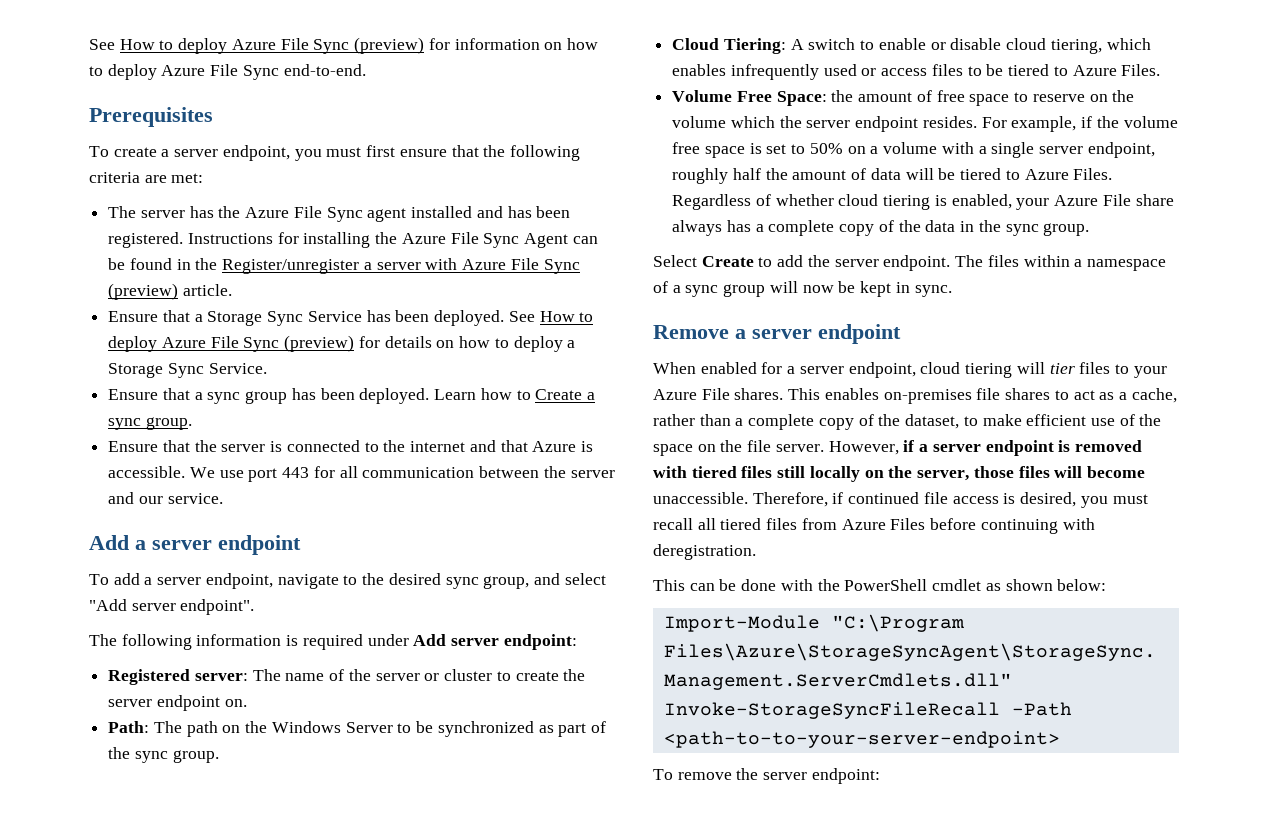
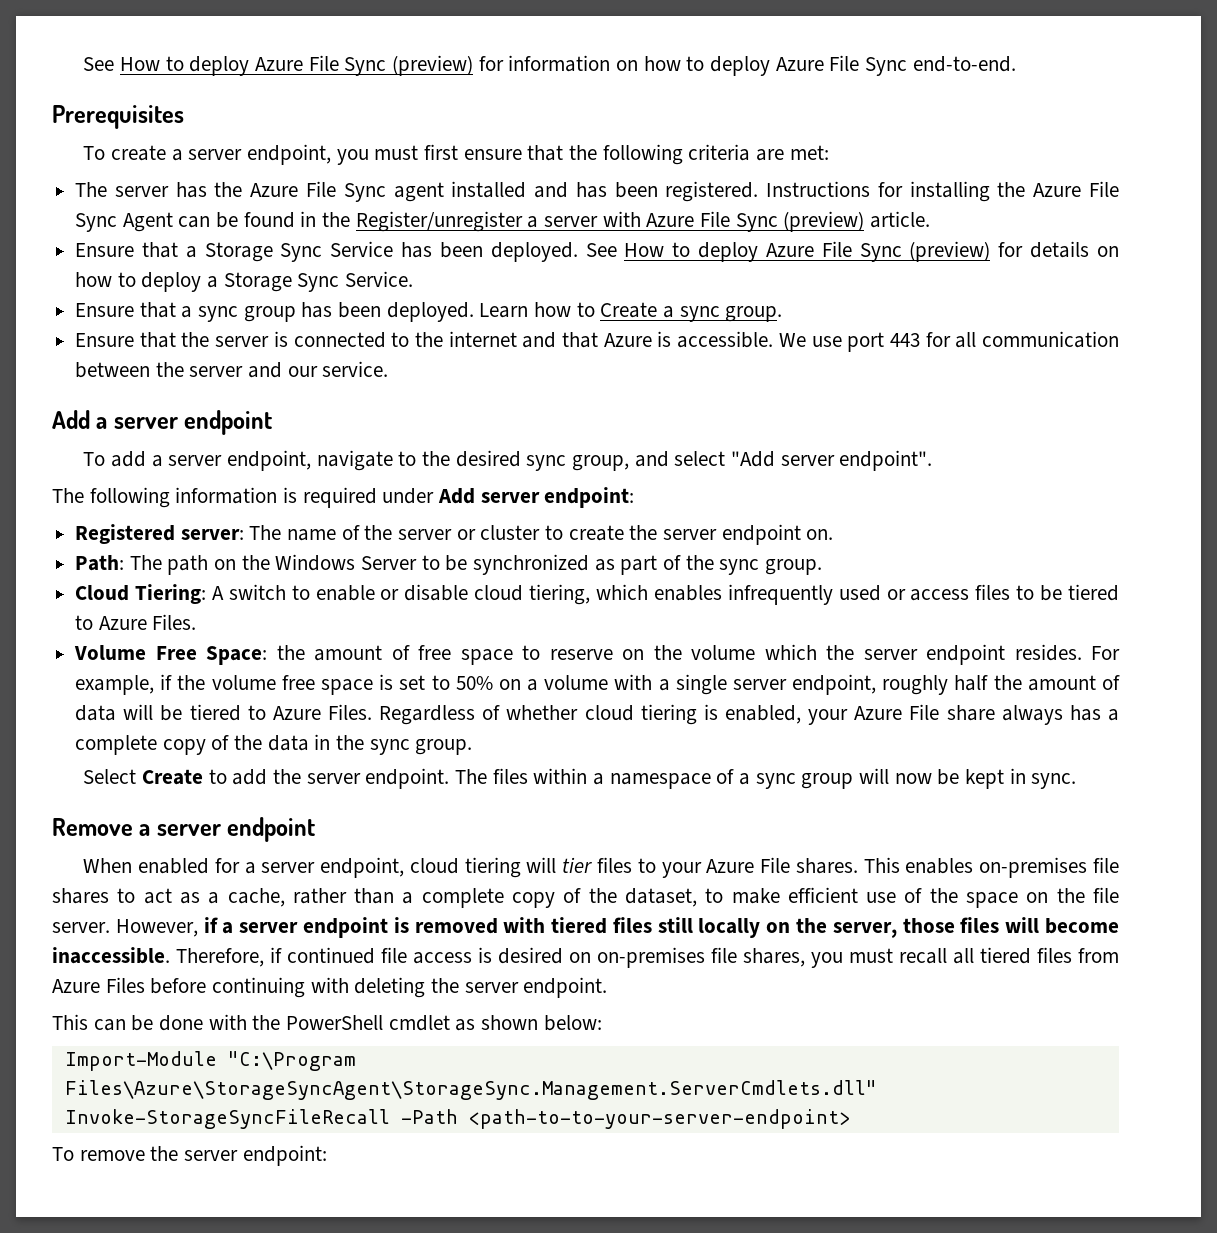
- However, if a server endpoint is removed with tiered files still locally on the server, those files will become unaccessible.
+ However, if a server endpoint is removed with tiered files still locally on the server, those files will become inaccessible.
- Therefore, if continued file access is desired, you must recall all tiered files from Azure Files before continuing with deregistration.
+ Therefore, if continued file access is desired on on-premises file shares, you must recall all tiered files from Azure Files before continuing with deleting the server endpoint.

